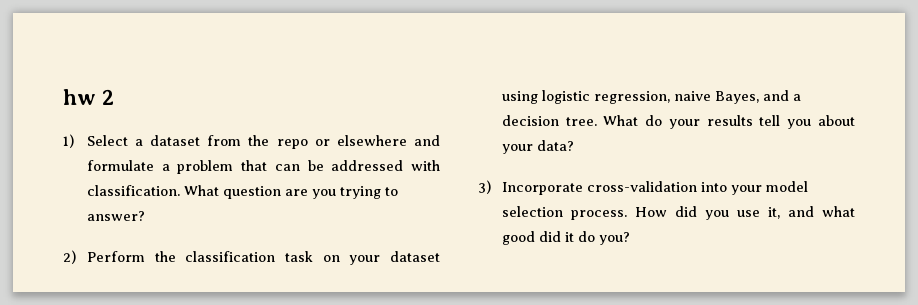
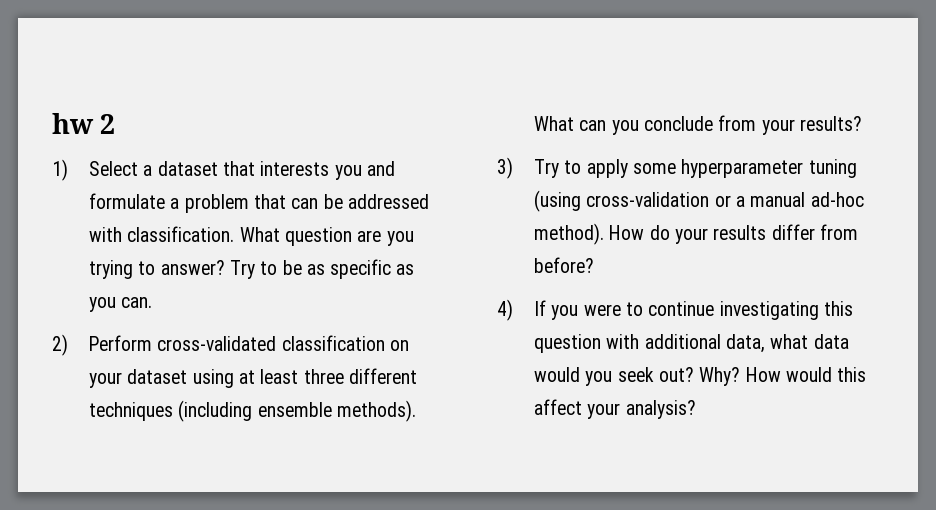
- 1) Select a dataset from the repo or elsewhere and formulate a problem that can be addressed with classification.
+ 1) Select a dataset that interests you and formulate a problem that can be addressed with classification.
+ Try to be as specific as you can.
- 2) Perform the classification task on your dataset using logistic regression, naive Bayes, and a decision tree. What do your results tell you about your data?
- 3) Incorporate cross-validation into your model selection process. How did you use it, and what good did it do you?
+ 2) Perform cross-validated classification on your dataset using at least three different techniques (including ensemble methods). What can you conclude from your results?
+ 3) Try to apply some hyperparameter tuning (using cross-validation or a manual ad-hoc method). How do your results differ from before?
+ 4) If you were to continue investigating this question with additional data, what data would you seek out? Why? How would this affect your analysis?

